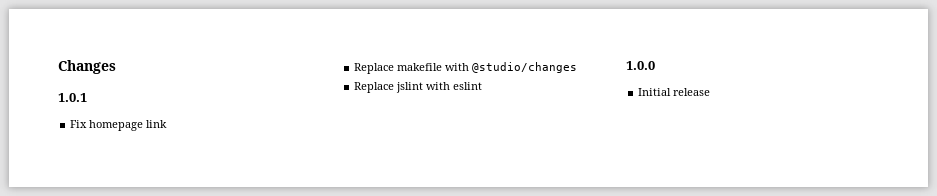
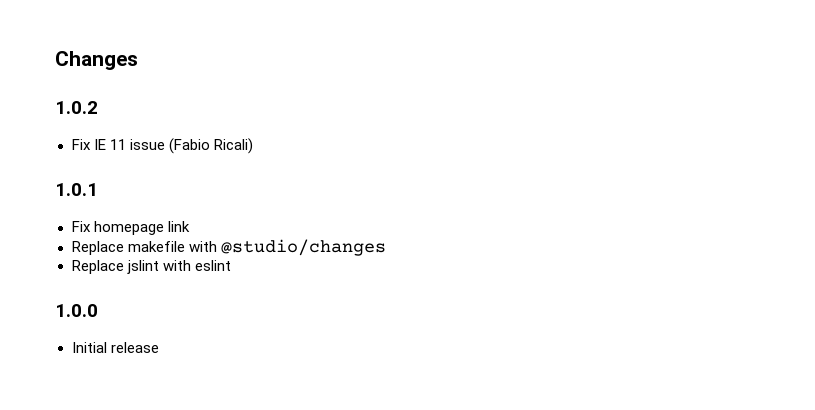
+ 1.0.2
+ Fix IE 11 issue (Fabio Ricali)

